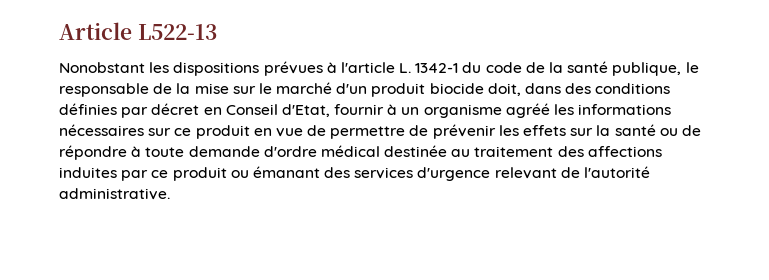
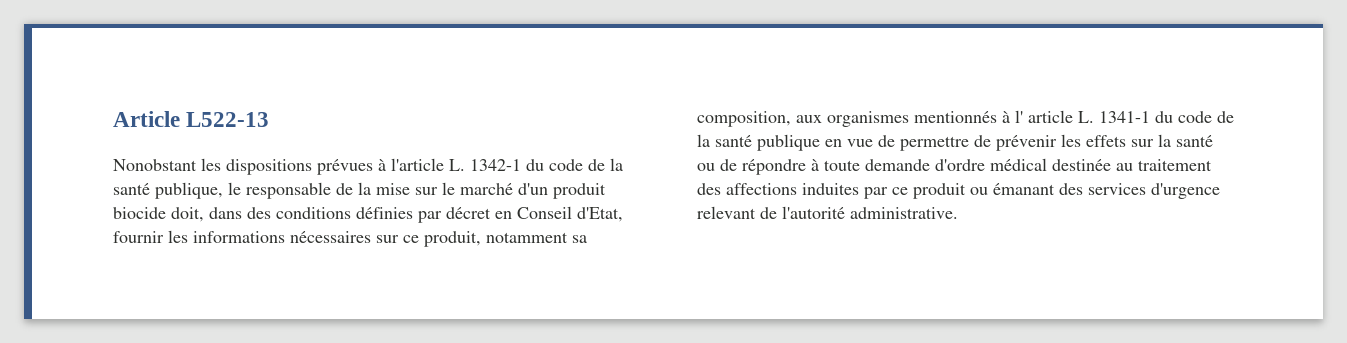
- Nonobstant les dispositions prévues à l'article L. 1342-1 du code de la santé publique, le responsable de la mise sur le marché d'un produit biocide doit, dans des conditions définies par décret en Conseil d'Etat, fournir à un organisme agréé les informations nécessaires sur ce produit en vue de permettre de prévenir les effets sur la santé ou de répondre à toute demande d'ordre médical destinée au traitement des affections induites par ce produit ou émanant des services d'urgence relevant de l'autorité administrative.
+ Nonobstant les dispositions prévues à l'article L. 1342-1 du code de la santé publique, le responsable de la mise sur le marché d'un produit biocide doit, dans des conditions définies par décret en Conseil d'Etat, fournir les informations nécessaires sur ce produit, notamment sa composition, aux organismes mentionnés à l' article L. 1341-1 du code de la santé publique en vue de permettre de prévenir les effets sur la santé ou de répondre à toute demande d'ordre médical destinée au traitement des affections induites par ce produit ou émanant des services d'urgence relevant de l'autorité administrative.

